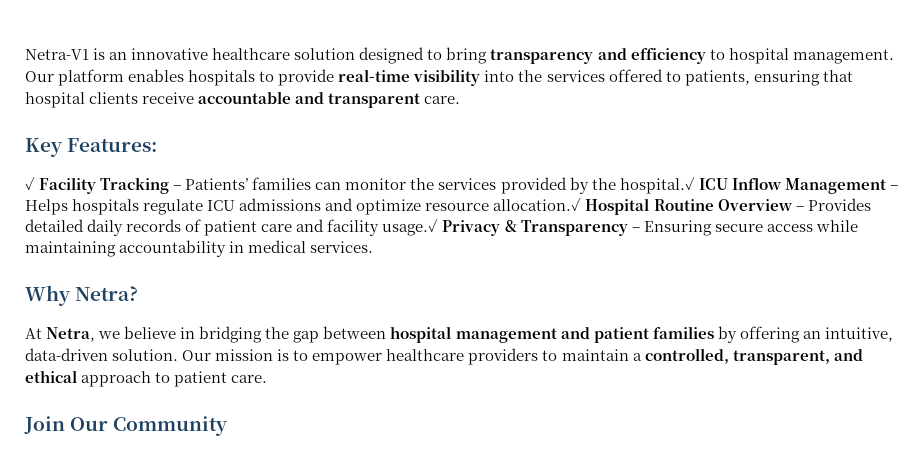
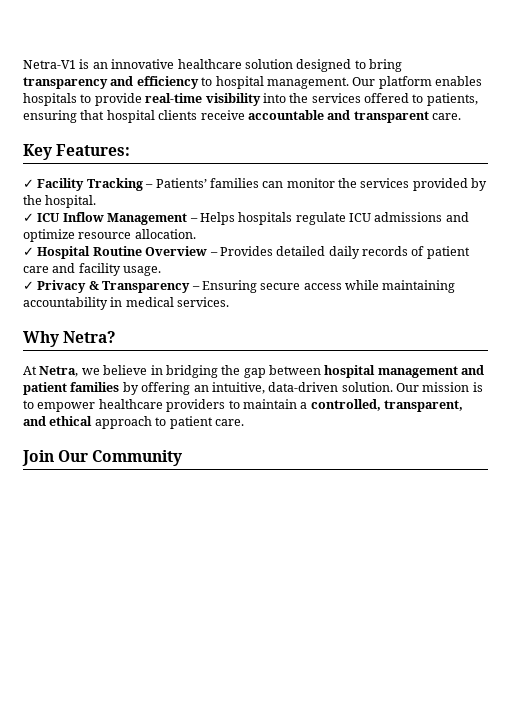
- ✓ Facility Tracking – Patients’ families can monitor the services provided by the hospital.✓ ICU Inflow Management – Helps hospitals regulate ICU admissions and optimize resource allocation.✓ Hospital Routine Overview – Provides detailed daily records of patient care and facility usage.✓ Privacy & Transparency – Ensuring secure access while maintaining accountability in medical services.
+ ✓ Facility Tracking – Patients’ families can monitor the services provided by the hospital.
+ ✓ ICU Inflow Management – Helps hospitals regulate ICU admissions and optimize resource allocation.
+ ✓ Hospital Routine Overview – Provides detailed daily records of patient care and facility usage.
+ ✓ Privacy & Transparency – Ensuring secure access while maintaining accountability in medical services.

